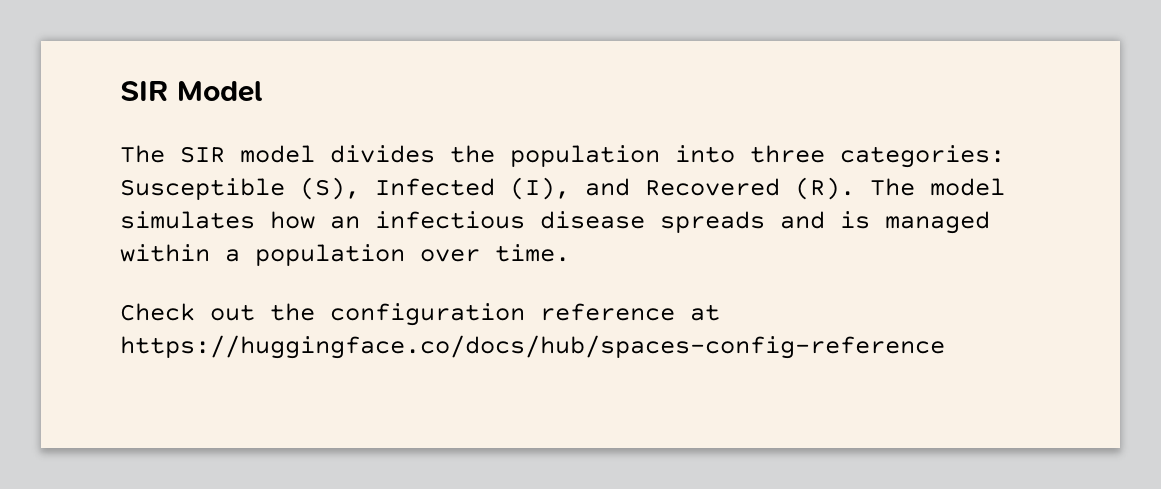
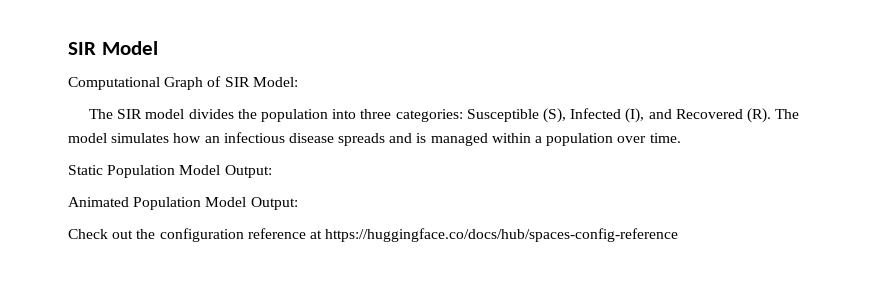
+ Computational Graph of SIR Model:
+ Static Population Model Output:
+ Animated Population Model Output:

